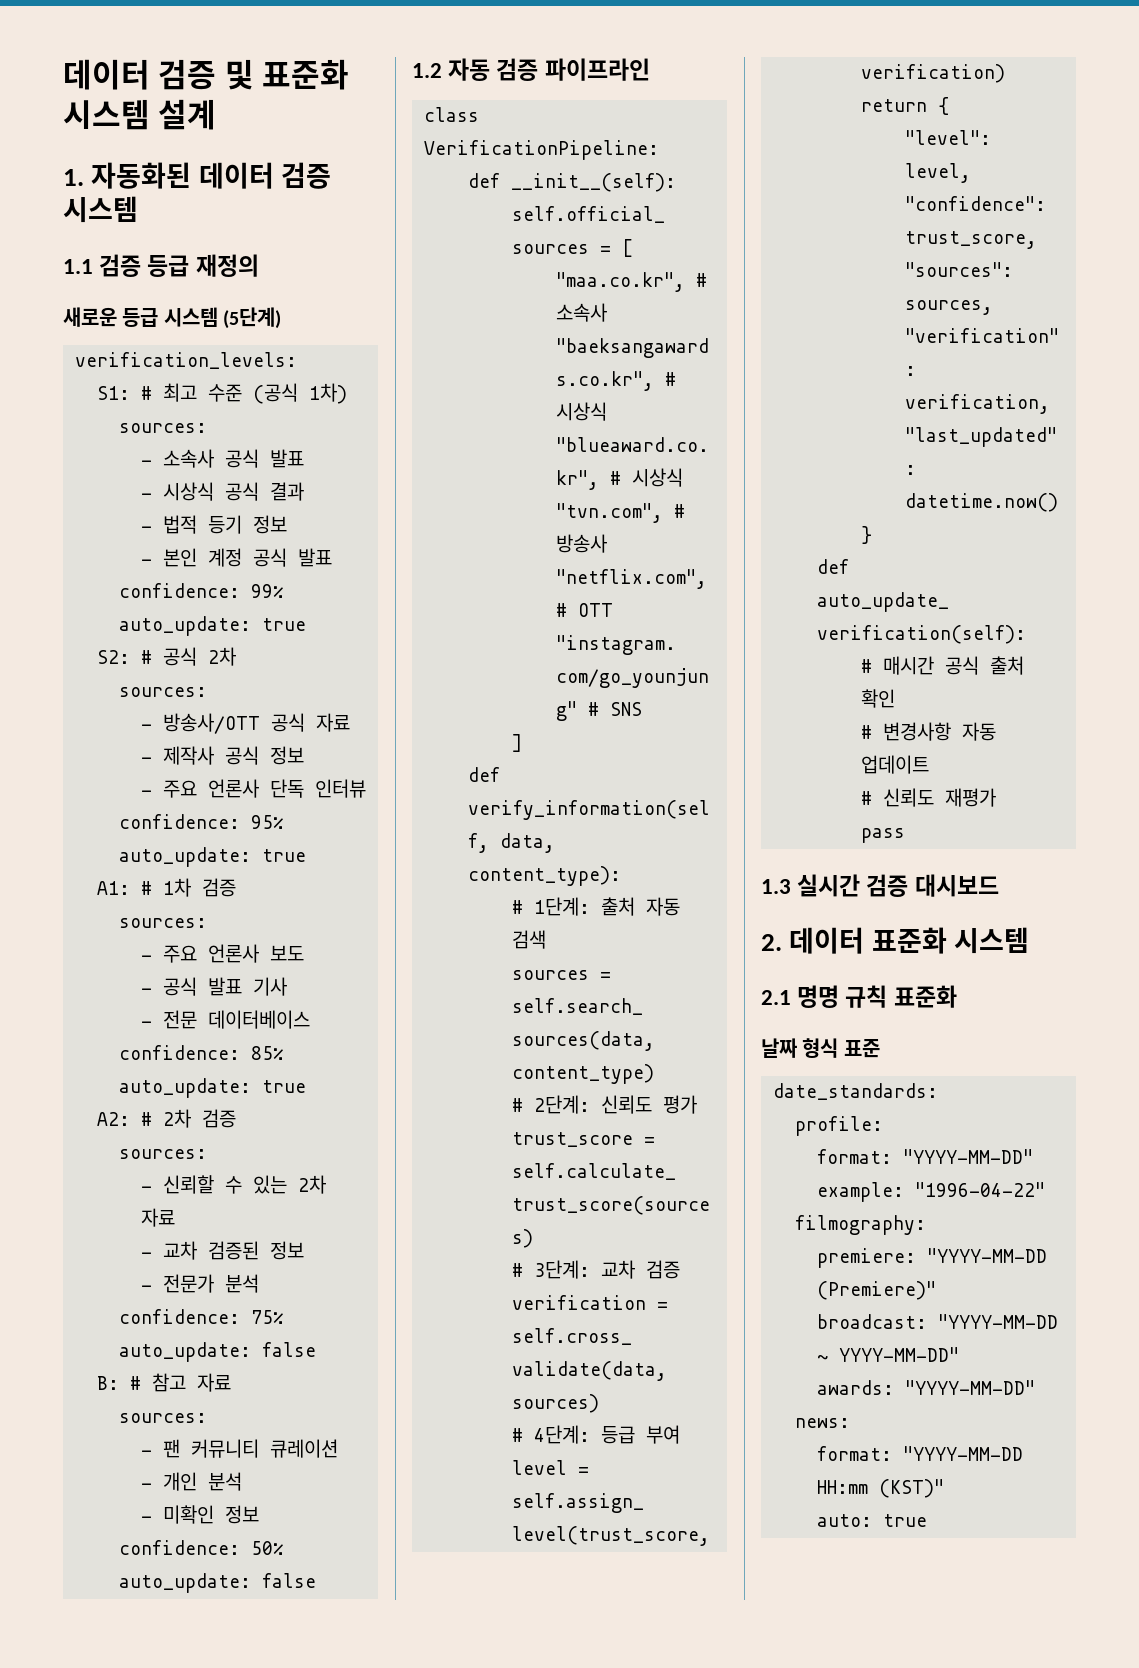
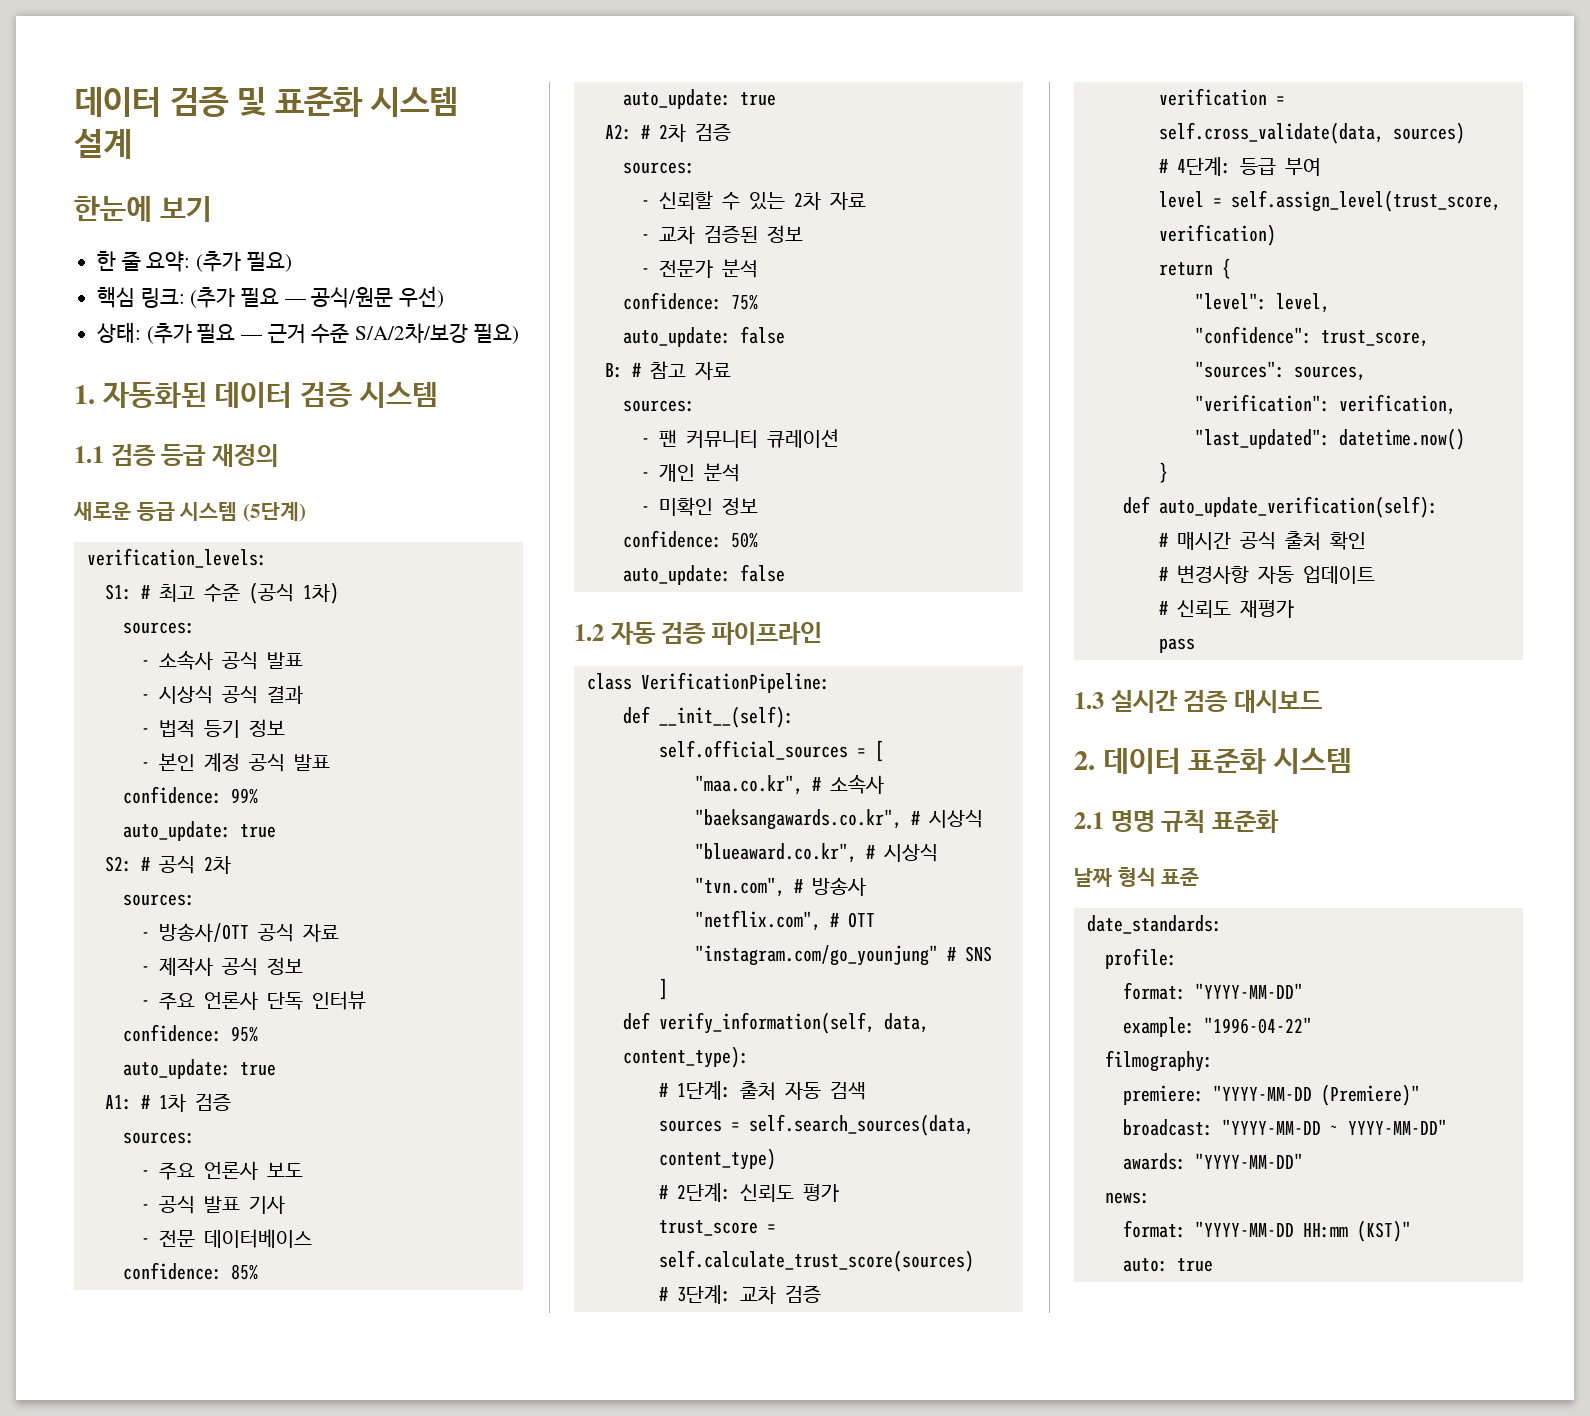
+ 한눈에 보기
+ 한 줄 요약: (추가 필요)
+ 핵심 링크: (추가 필요 — 공식/원문 우선)
+ 상태: (추가 필요 — 근거 수준 S/A/2차/보강 필요)

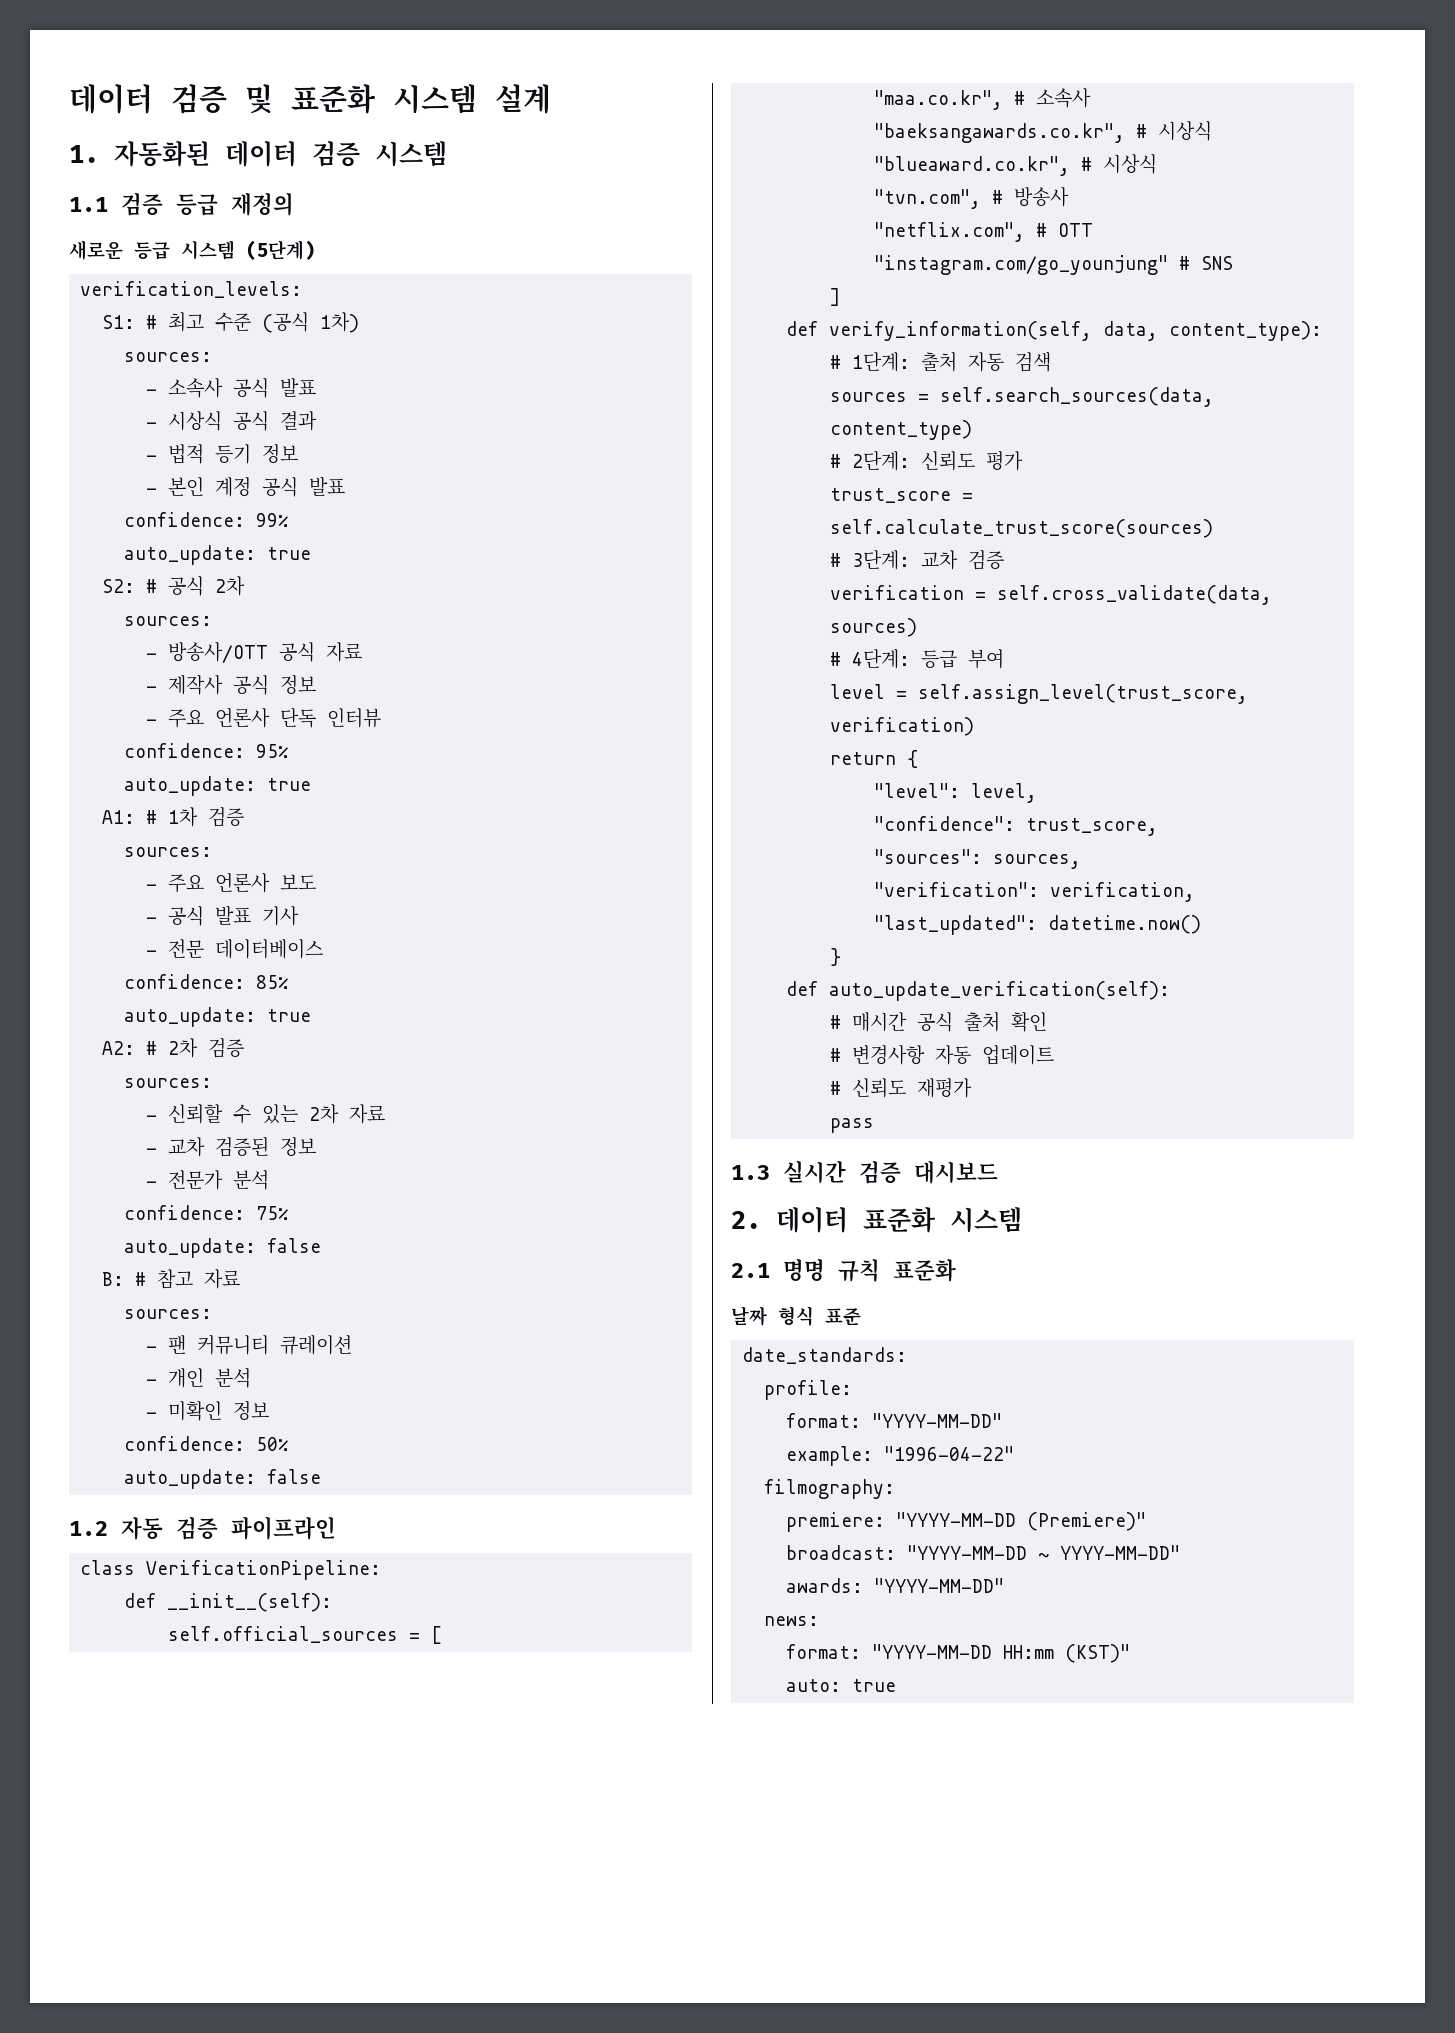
- 한눈에 보기
- 한 줄 요약: (추가 필요)
- 핵심 링크: (추가 필요 — 공식/원문 우선)
- 상태: (추가 필요 — 근거 수준 S/A/2차/보강 필요)

